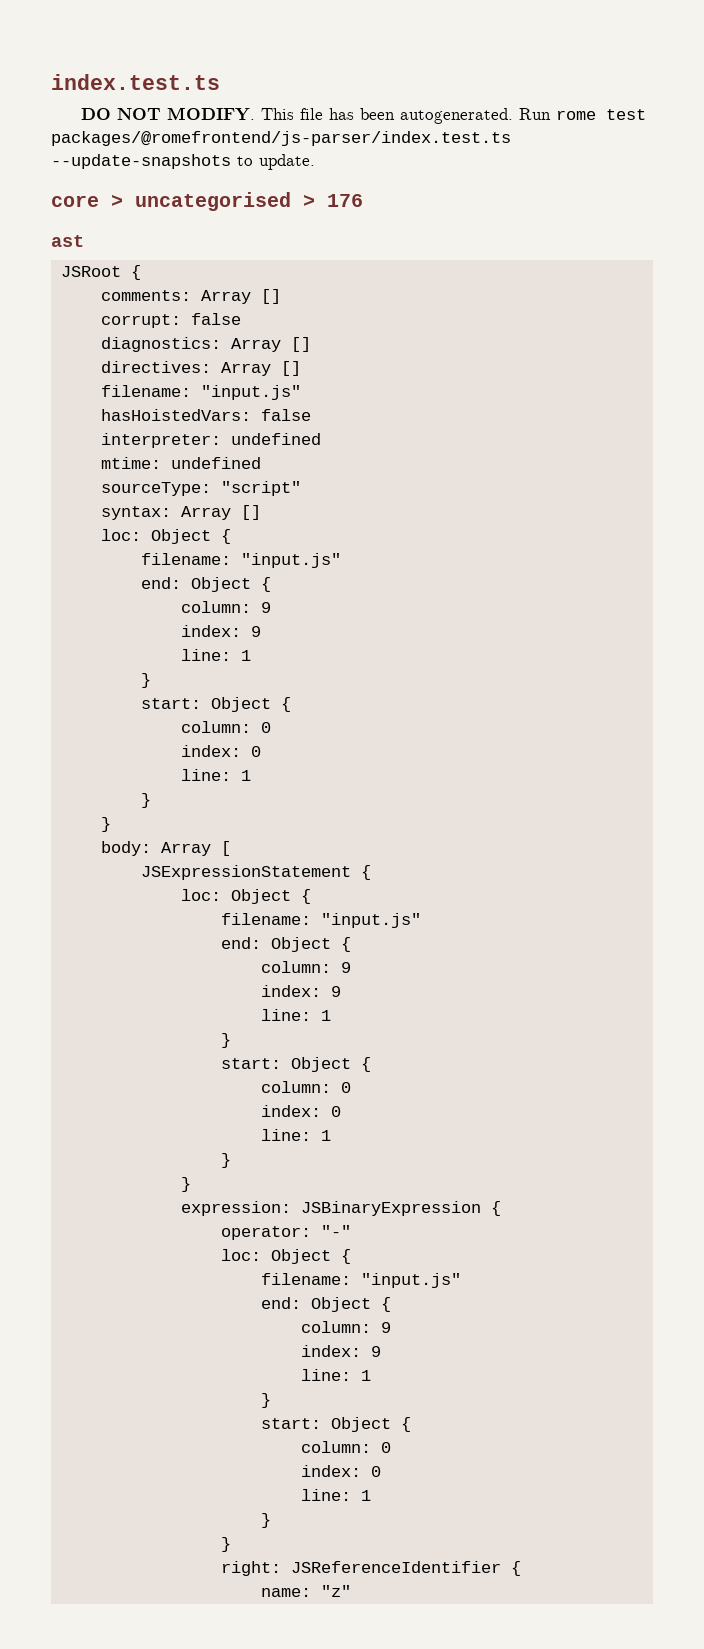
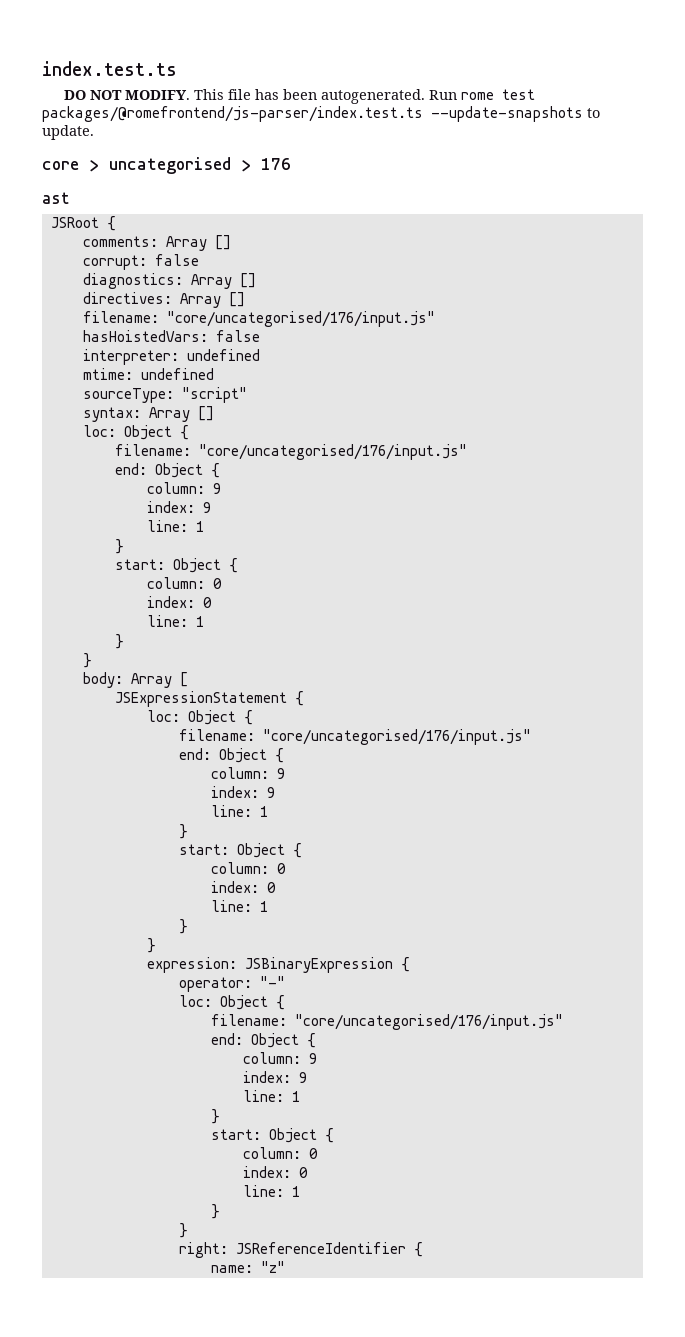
  directives: Array []
- filename: "input.js"
+ filename: "core/uncategorised/176/input.js"
  syntax: Array []
  loc: Object {
- filename: "input.js"
+ filename: "core/uncategorised/176/input.js"
  JSExpressionStatement {
  loc: Object {
- filename: "input.js"
+ filename: "core/uncategorised/176/input.js"
  operator: "-"
  loc: Object {
- filename: "input.js"
+ filename: "core/uncategorised/176/input.js"

